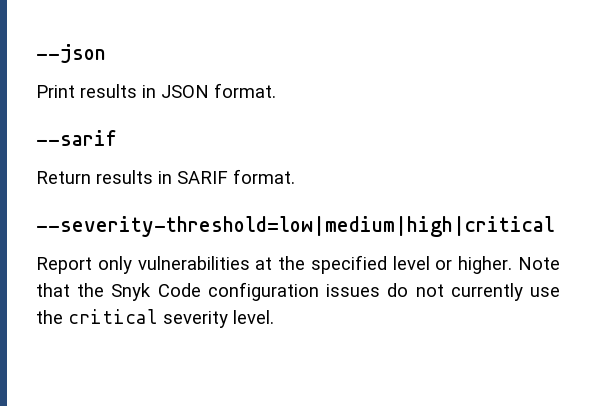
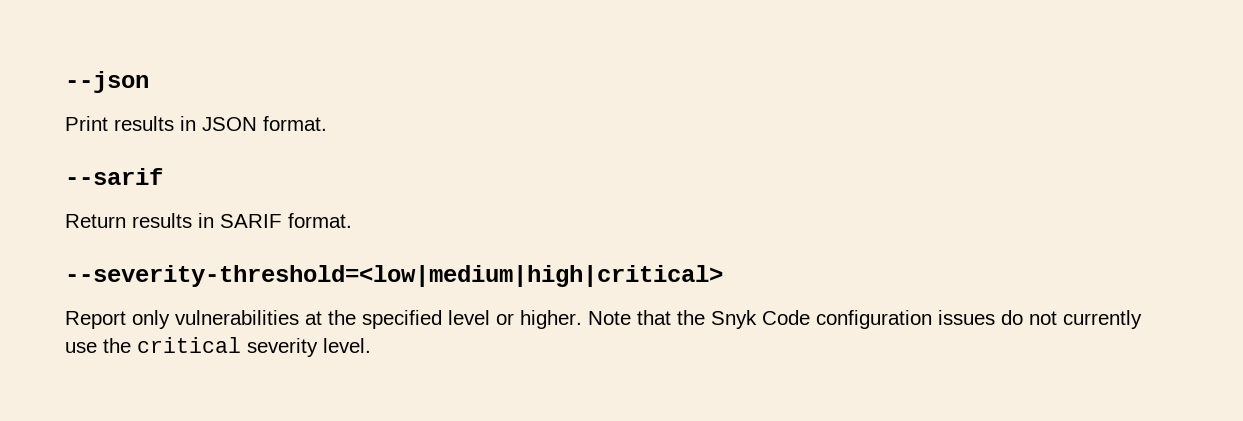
- --severity-threshold=low|medium|high|critical
+ --severity-threshold=<low|medium|high|critical>

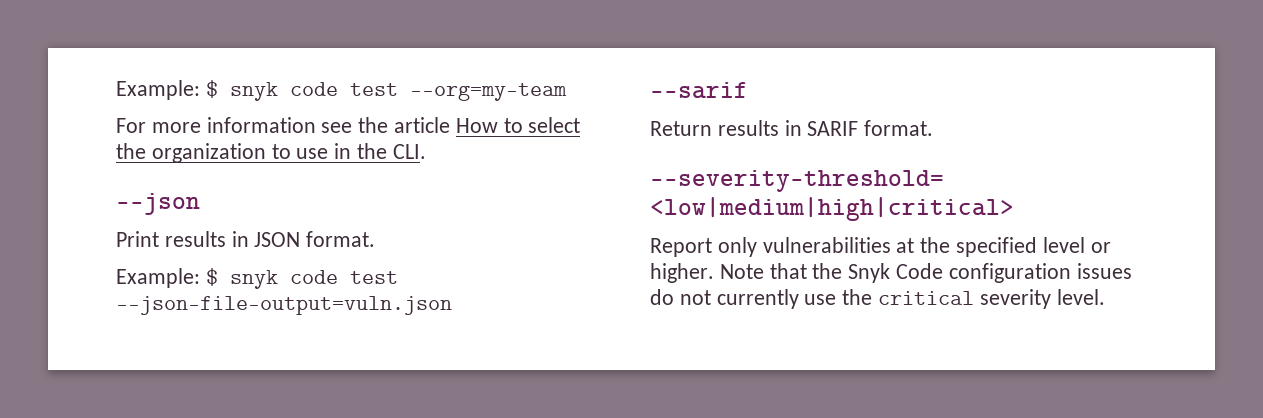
+ Example: $ snyk code test --org=my-team
+ For more information see the article How to select the organization to use in the CLI.
+ Example: $ snyk code test --json-file-output=vuln.json

